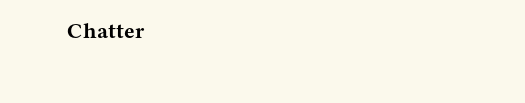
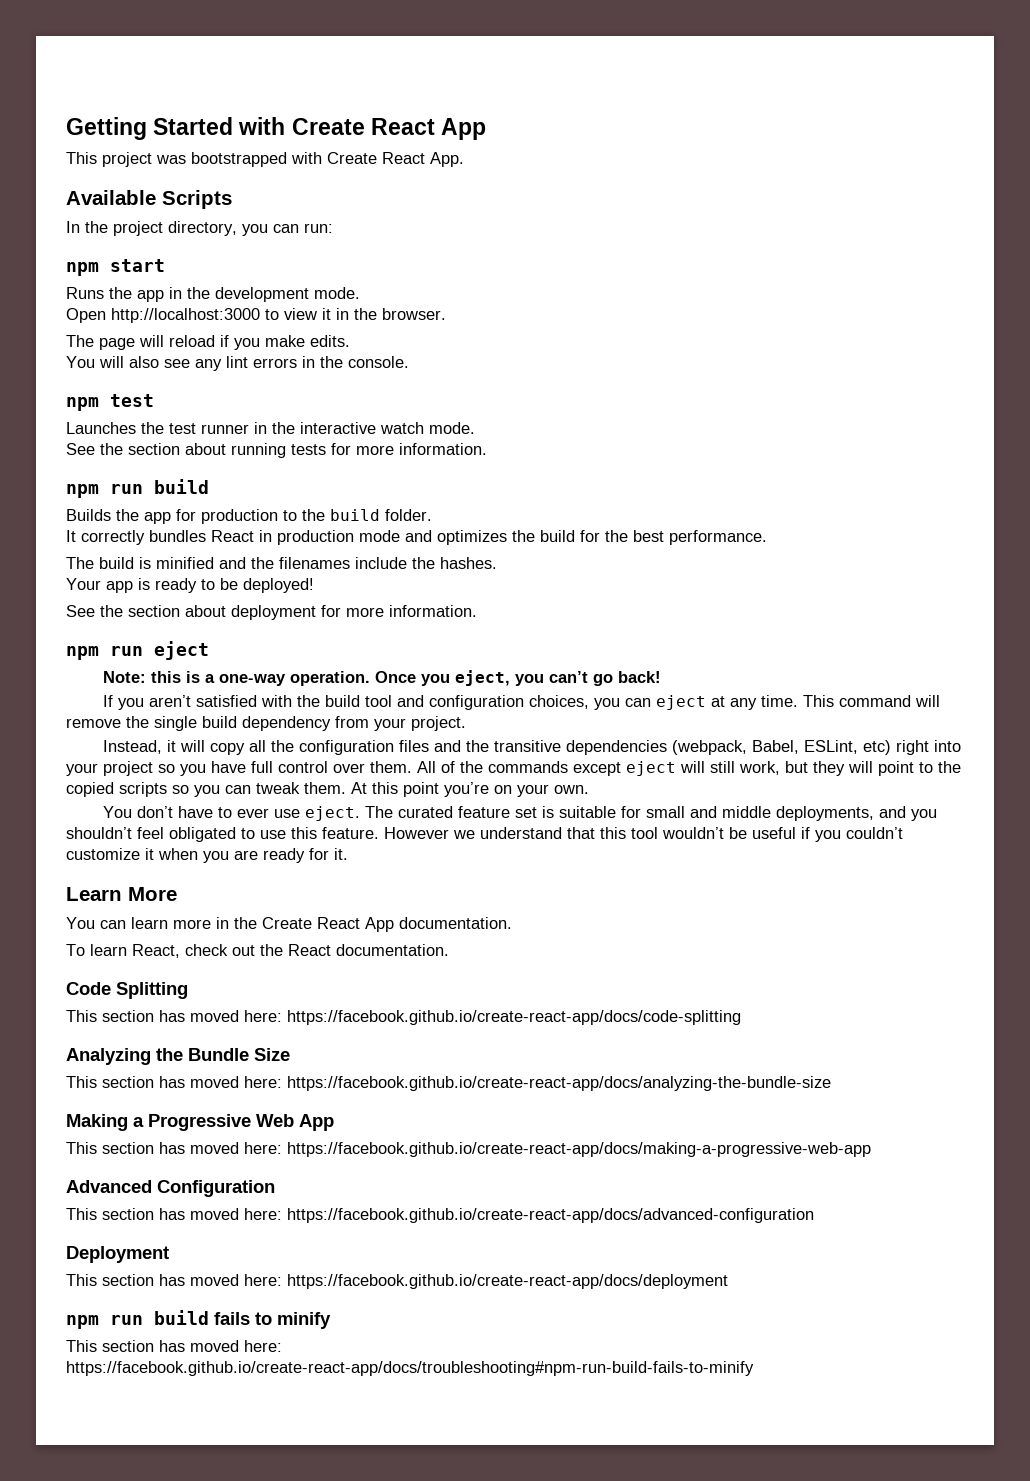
- Chatter
+ Getting Started with Create React App
+ This project was bootstrapped with Create React App.
+ Available Scripts
+ In the project directory, you can run:
+ npm start
+ Runs the app in the development mode.
+ Open http://localhost:3000 to view it in the browser.
+ The page will reload if you make edits.
+ You will also see any lint errors in the console.
+ npm test
+ Launches the test runner in the interactive watch mode.
+ See the section about running tests for more information.
+ npm run build
+ Builds the app for production to the build folder.
+ It correctly bundles React in production mode and optimizes the build for the best performance.
+ The build is minified and the filenames include the hashes.
+ Your app is ready to be deployed!
+ See the section about deployment for more information.
+ npm run eject
+ Note: this is a one-way operation. Once you eject, you can’t go back!
+ If you aren’t satisfied with the build tool and configuration choices, you can eject at any time. This command will remove the single build dependency from your project.
+ Instead, it will copy all the configuration files and the transitive dependencies (webpack, Babel, ESLint, etc) right into your project so you have full control over them. All of the commands except eject will still work, but they will point to the copied scripts so you can tweak them. At this point you’re on your own.
+ You don’t have to ever use eject. The curated feature set is suitable for small and middle deployments, and you shouldn’t feel obligated to use this feature. However we understand that this tool wouldn’t be useful if you couldn’t customize it when you are ready for it.
+ Learn More
+ You can learn more in the Create React App documentation.
+ To learn React, check out the React documentation.
+ Code Splitting
+ This section has moved here: https://facebook.github.io/create-react-app/docs/code-splitting
+ Analyzing the Bundle Size
+ This section has moved here: https://facebook.github.io/create-react-app/docs/analyzing-the-bundle-size
+ Making a Progressive Web App
+ This section has moved here: https://facebook.github.io/create-react-app/docs/making-a-progressive-web-app
+ Advanced Configuration
+ This section has moved here: https://facebook.github.io/create-react-app/docs/advanced-configuration
+ Deployment
+ This section has moved here: https://facebook.github.io/create-react-app/docs/deployment
+ npm run build fails to minify
+ This section has moved here: https://facebook.github.io/create-react-app/docs/troubleshooting#npm-run-build-fails-to-minify

